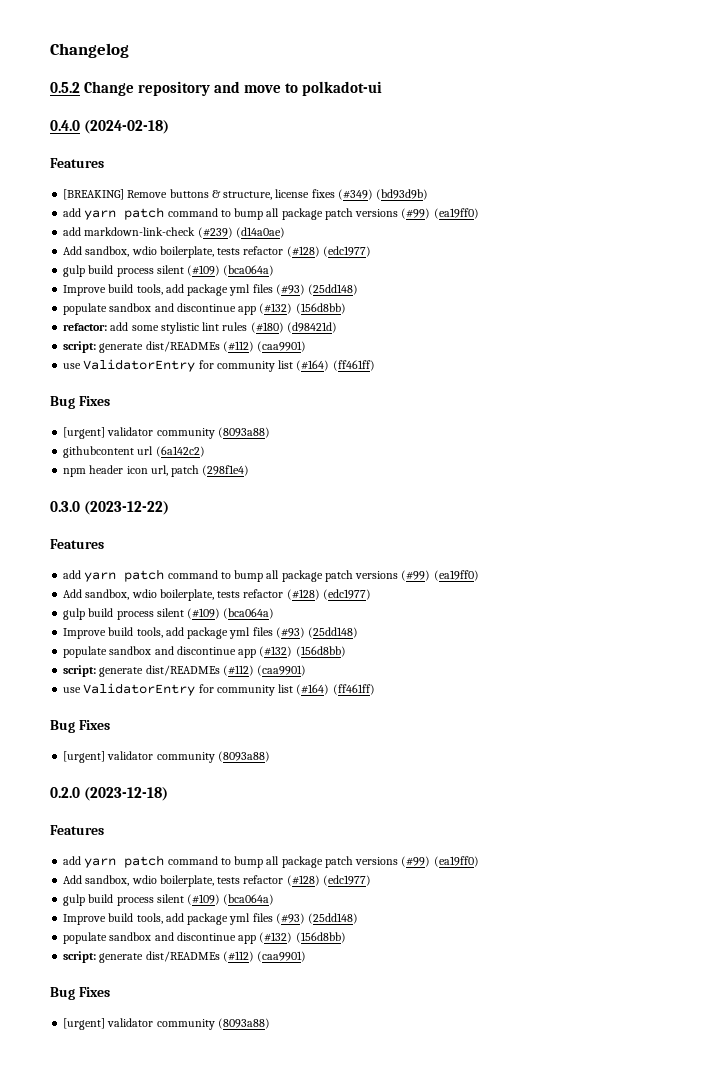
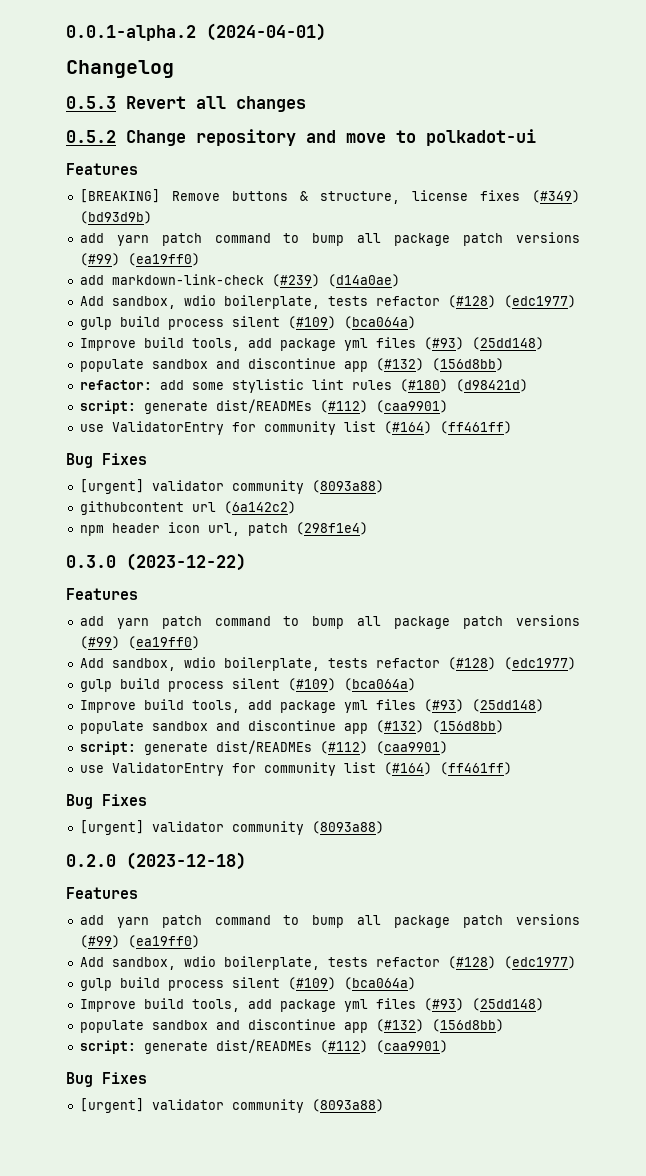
+ 0.0.1-alpha.2 (2024-04-01)
+ 0.5.3 Revert all changes
- 0.4.0 (2024-02-18)

